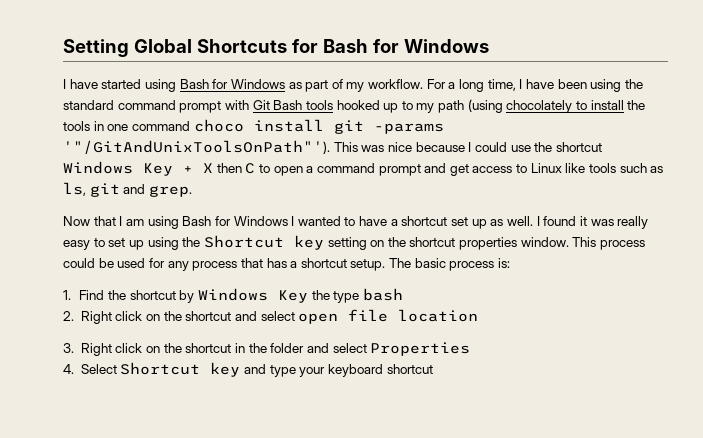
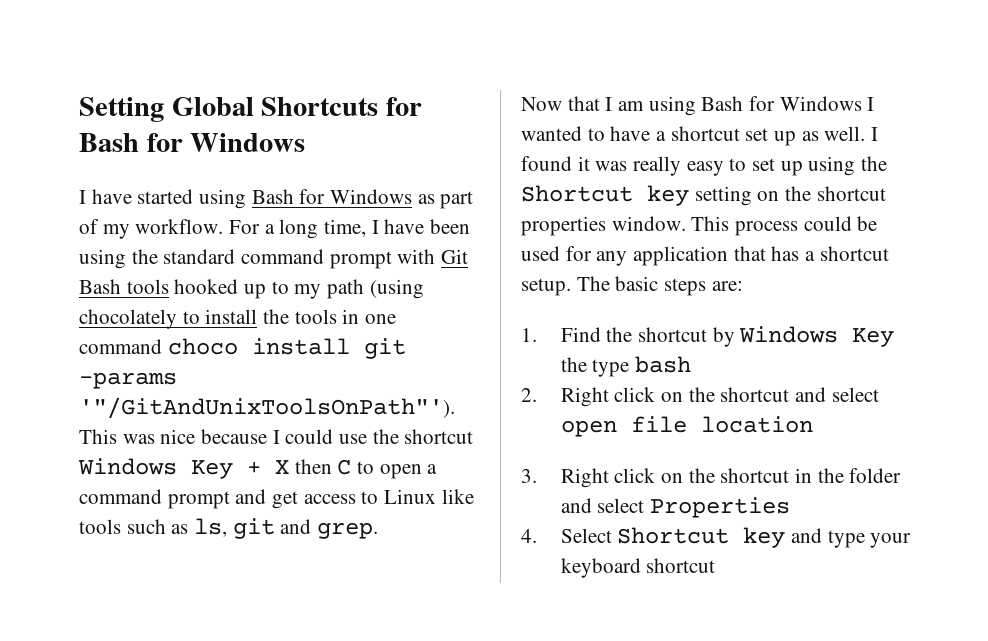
- This process could be used for any process that has a shortcut setup.
+ This process could be used for any application that has a shortcut setup.
- The basic process is:
+ The basic steps are:

